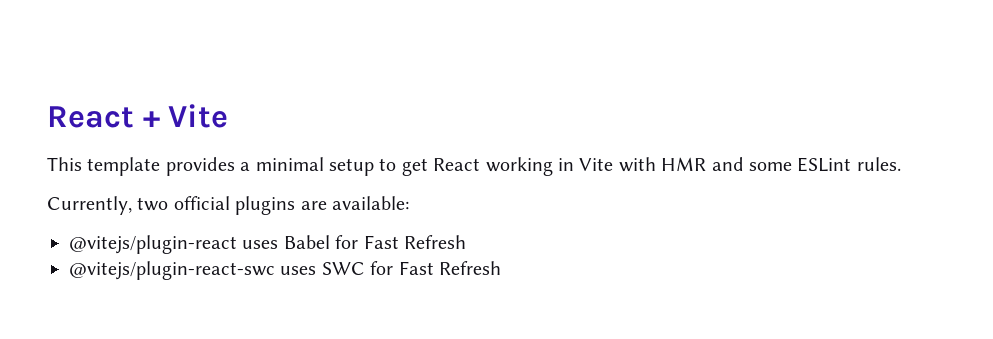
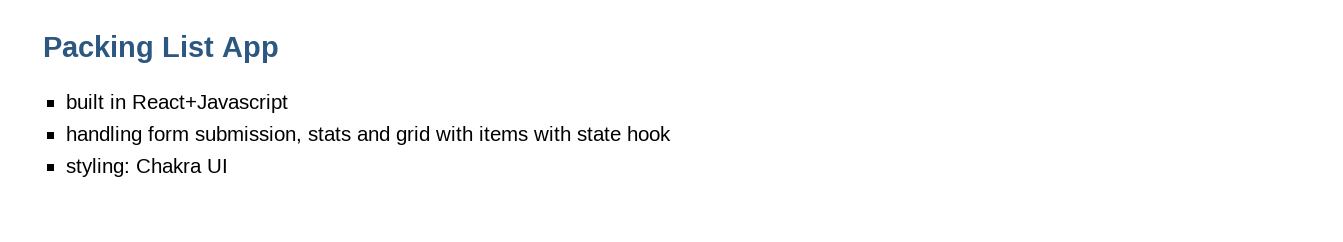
- React + Vite
- This template provides a minimal setup to get React working in Vite with HMR and some ESLint rules.
- Currently, two official plugins are available:
- @vitejs/plugin-react uses Babel for Fast Refresh
- @vitejs/plugin-react-swc uses SWC for Fast Refresh
+ Packing List App
+ built in React+Javascript
+ handling form submission, stats and grid with items with state hook
+ styling: Chakra UI

